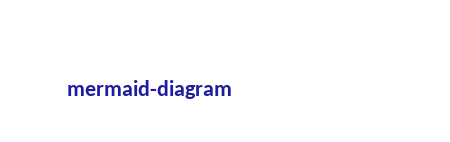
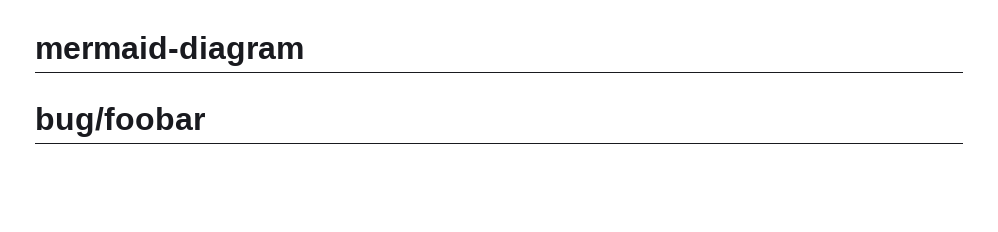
+ bug/foobar

